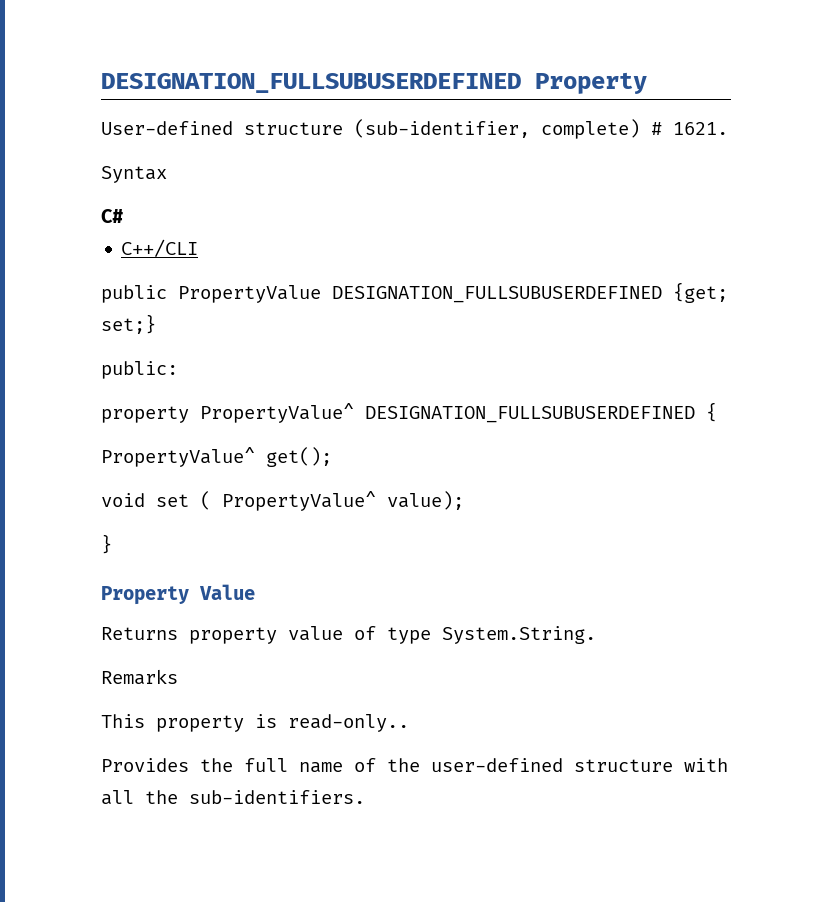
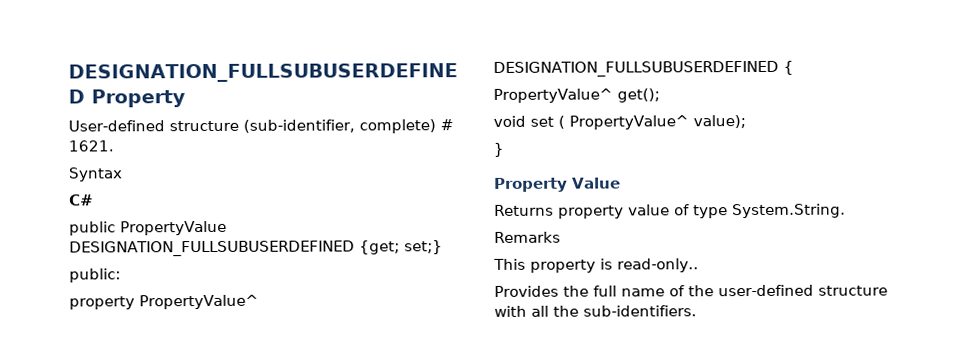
- C++/CLI

